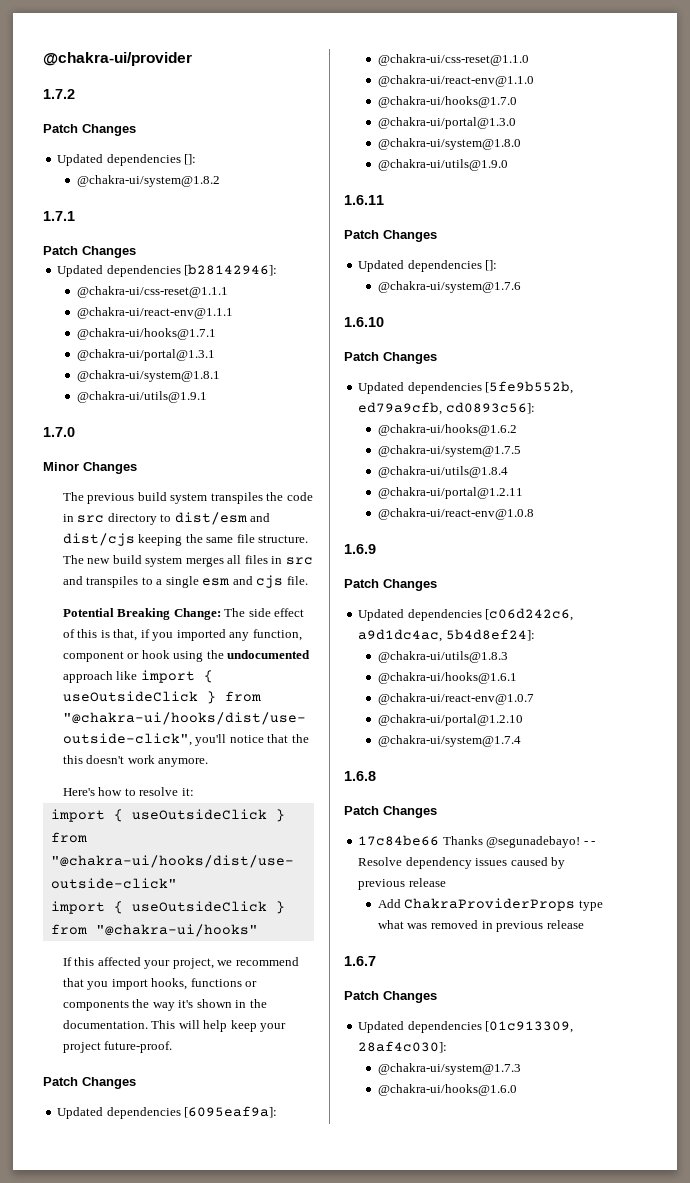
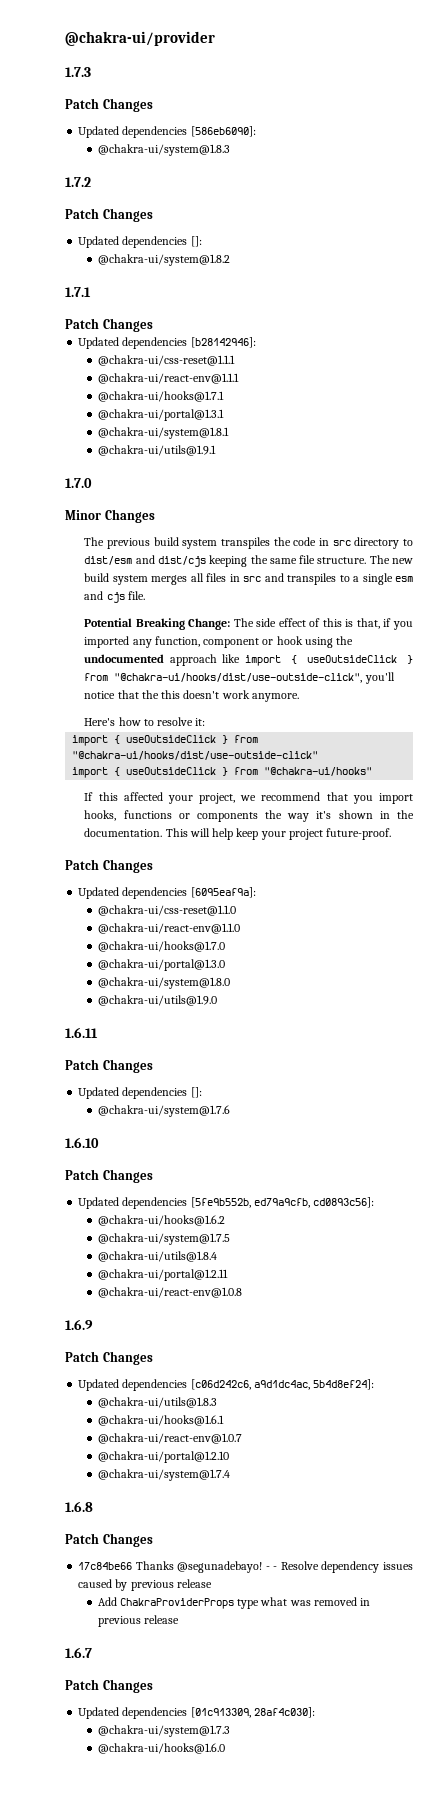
+ 1.7.3
+ Patch Changes
+ Updated dependencies [586eb6090]:
+ @chakra-ui/system@1.8.3

